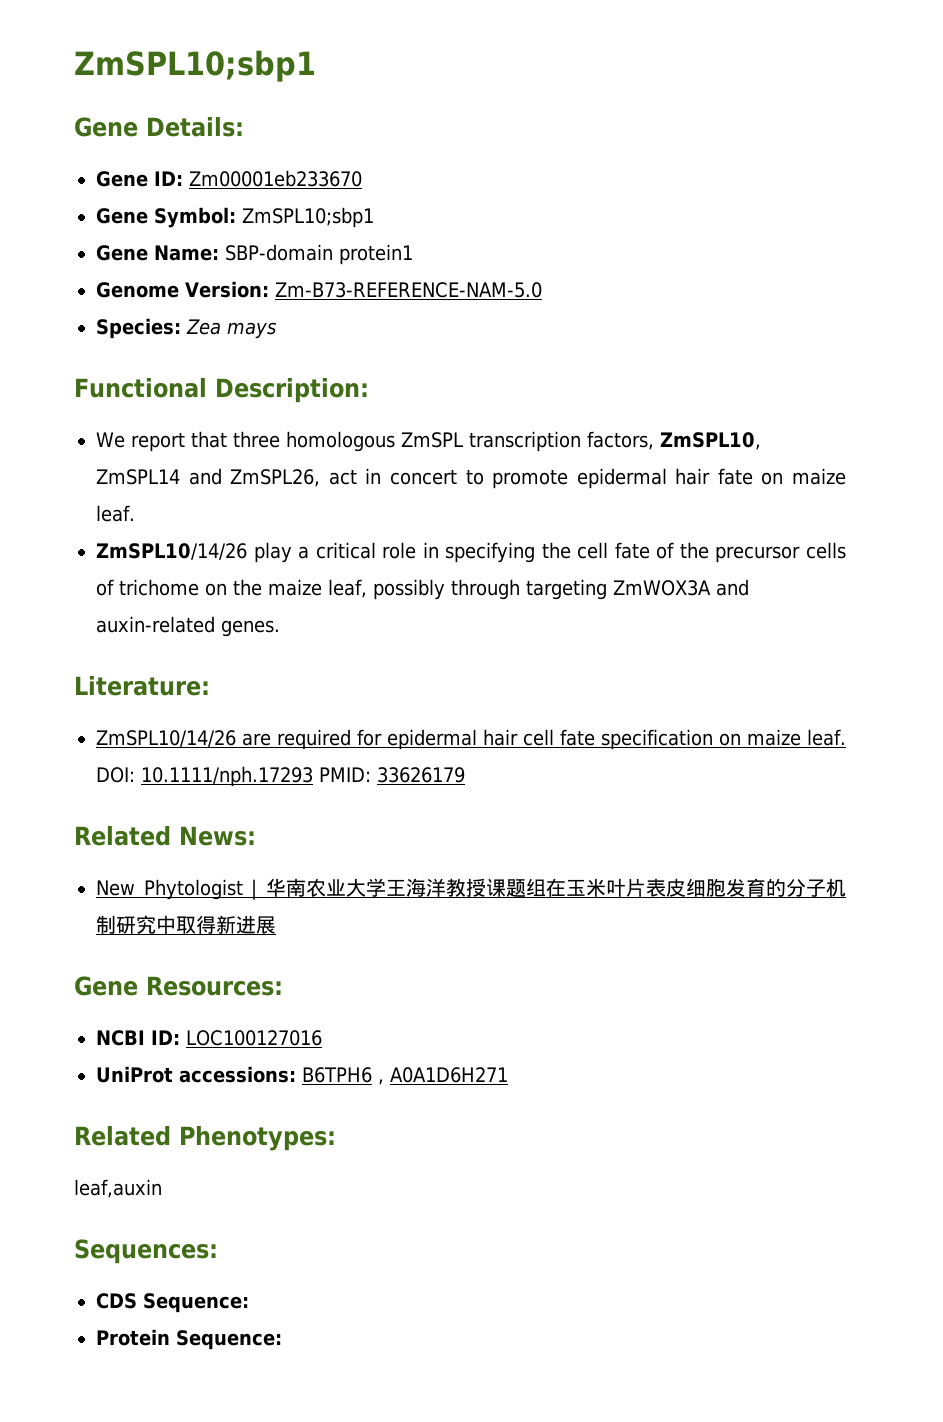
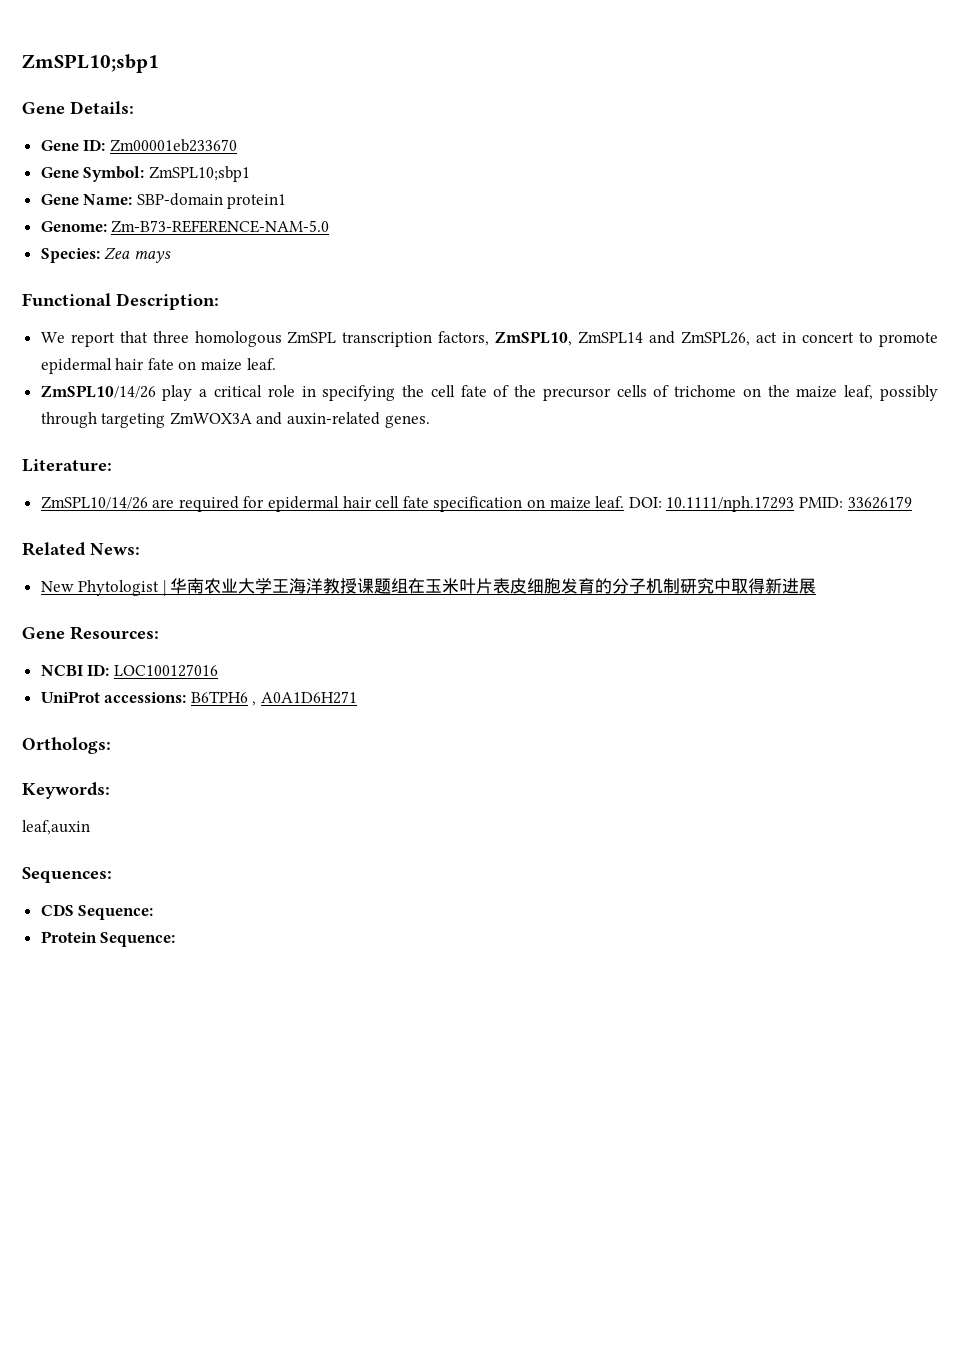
- Genome Version: Zm-B73-REFERENCE-NAM-5.0
+ Genome: Zm-B73-REFERENCE-NAM-5.0
- Related Phenotypes:
+ Orthologs:
+ Keywords:

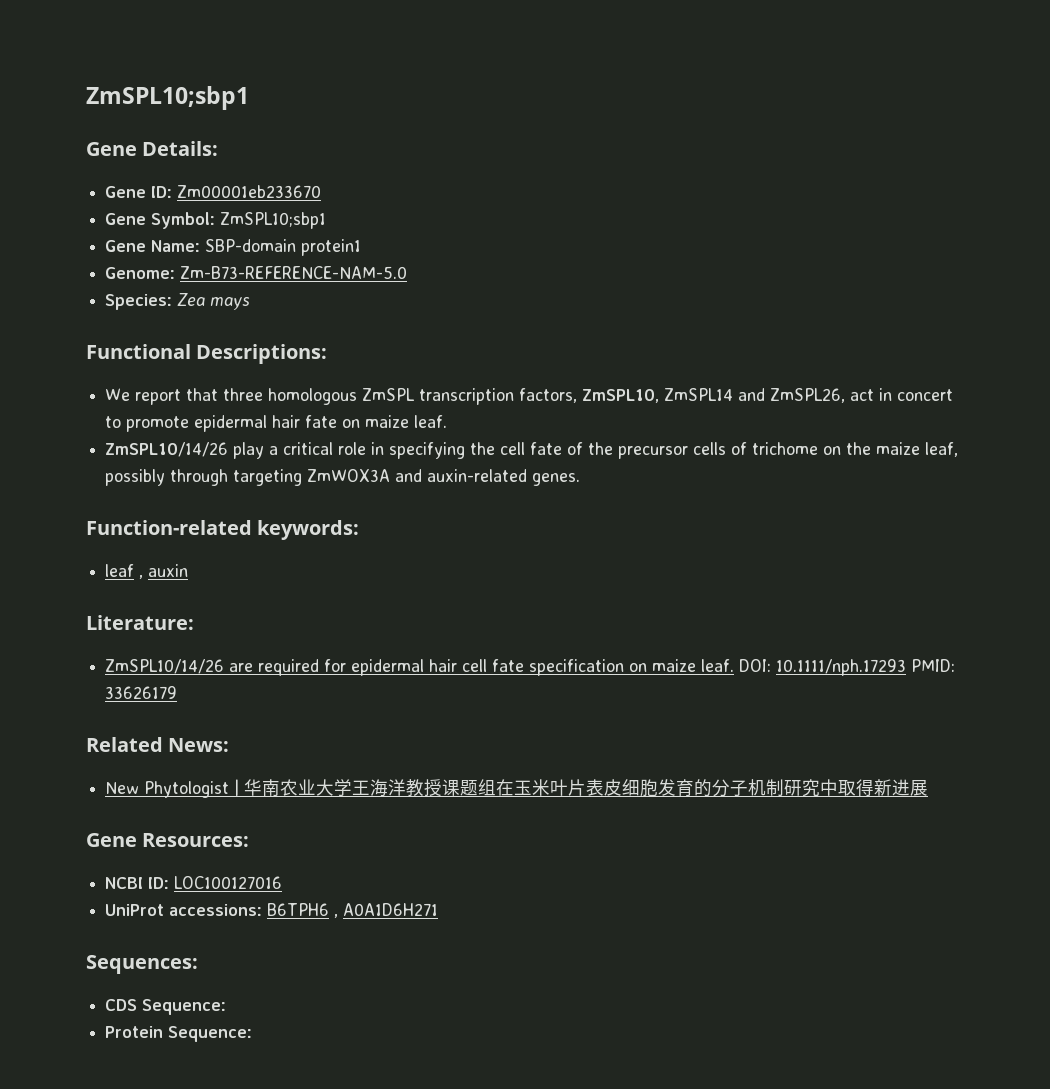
- Functional Description:
+ Functional Descriptions:
+ Function-related keywords:
+ leaf , auxin
- Orthologs:
- Keywords:
- leaf,auxin

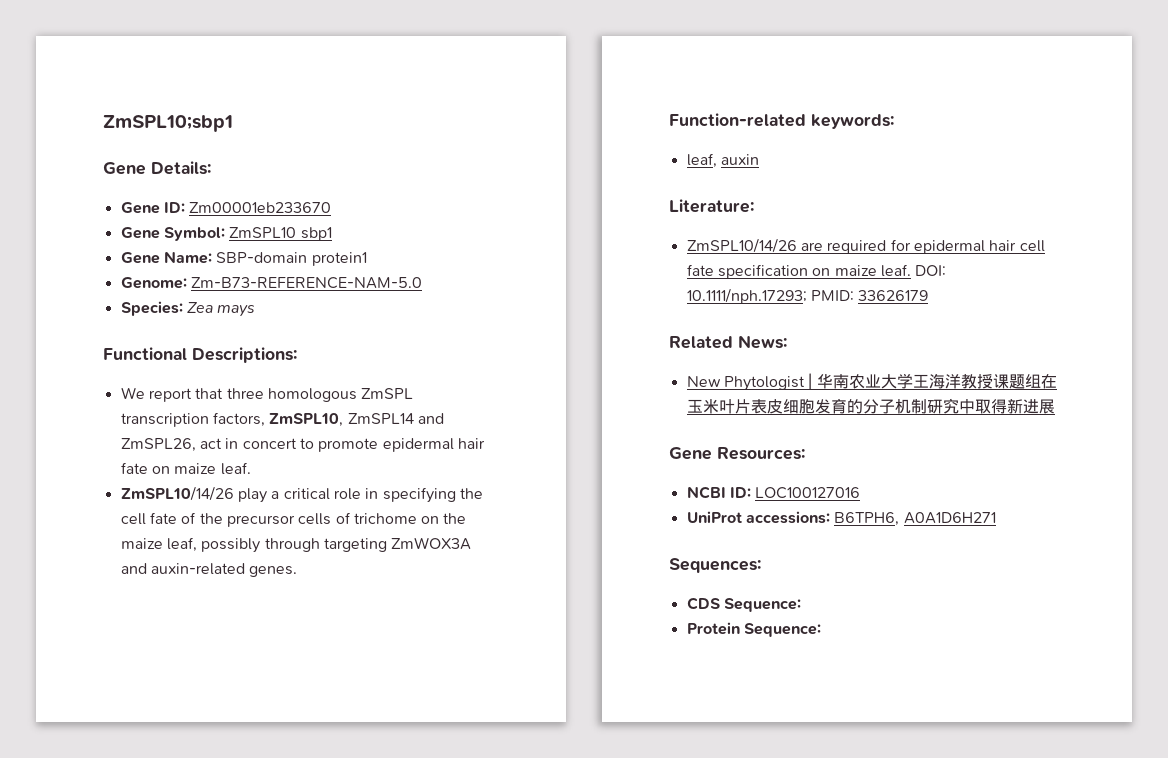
- Gene Symbol: ZmSPL10;sbp1
+ Gene Symbol: ZmSPL10 sbp1
- leaf , auxin
+ leaf, auxin
- DOI: 10.1111/nph.17293 PMID: 33626179
+ DOI: 10.1111/nph.17293; PMID: 33626179
- UniProt accessions: B6TPH6 , A0A1D6H271
+ UniProt accessions: B6TPH6, A0A1D6H271

